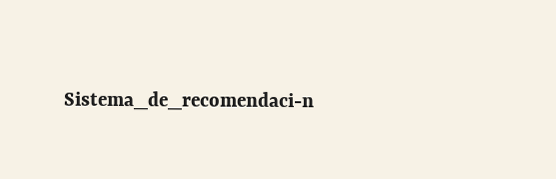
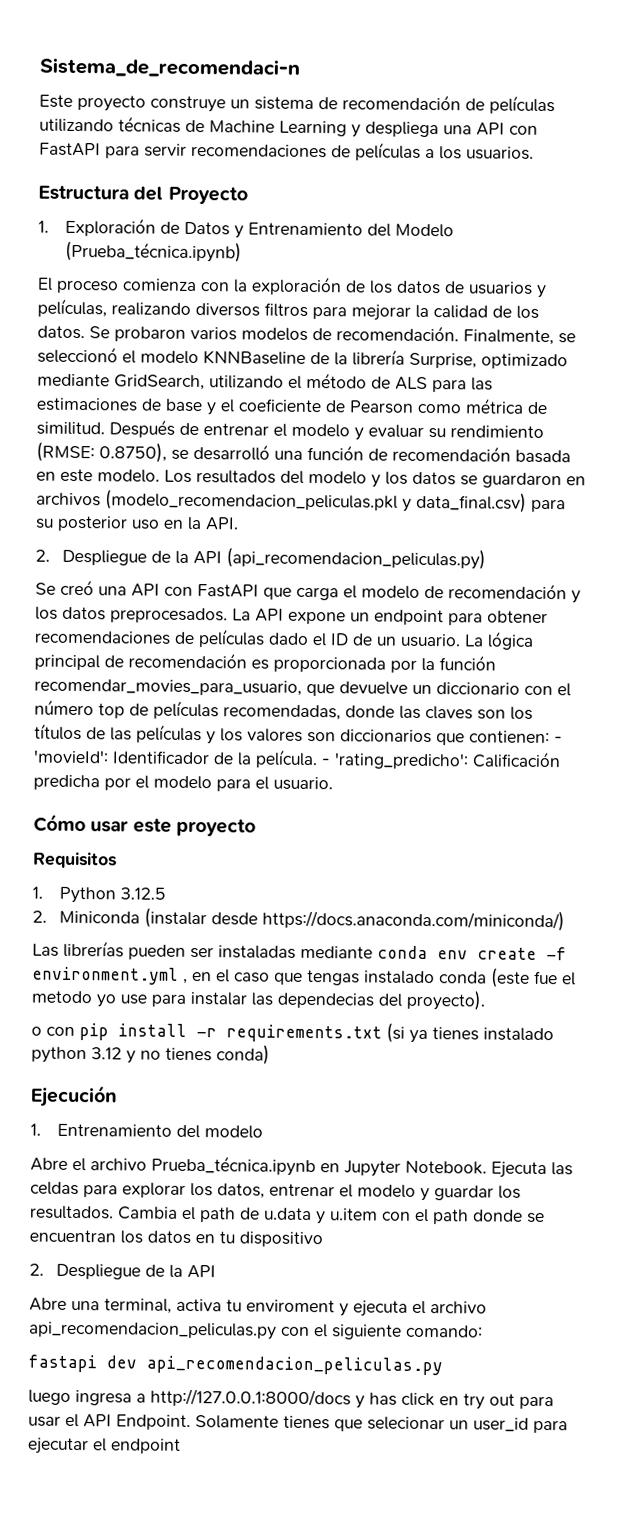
+ Este proyecto construye un sistema de recomendación de películas utilizando técnicas de Machine Learning y despliega una API con FastAPI para servir recomendaciones de películas a los usuarios.
+ Estructura del Proyecto
+ 1. Exploración de Datos y Entrenamiento del Modelo (Prueba_técnica.ipynb)
+ El proceso comienza con la exploración de los datos de usuarios y películas, realizando diversos filtros para mejorar la calidad de los datos. Se probaron varios modelos de recomendación. Finalmente, se seleccionó el modelo KNNBaseline de la librería Surprise, optimizado mediante GridSearch, utilizando el método de ALS para las estimaciones de base y el coeficiente de Pearson como métrica de similitud. Después de entrenar el modelo y evaluar su rendimiento (RMSE: 0.8750), se desarrolló una función de recomendación basada en este modelo. Los resultados del modelo y los datos se guardaron en archivos (modelo_recomendacion_peliculas.pkl y data_final.csv) para su posterior uso en la API.
+ 2. Despliegue de la API (api_recomendacion_peliculas.py)
+ Se creó una API con FastAPI que carga el modelo de recomendación y los datos preprocesados. La API expone un endpoint para obtener recomendaciones de películas dado el ID de un usuario. La lógica principal de recomendación es proporcionada por la función recomendar_movies_para_usuario, que devuelve un diccionario con el número top de películas recomendadas, donde las claves son los títulos de las películas y los valores son diccionarios que contienen: - 'movieId': Identificador de la película. - 'rating_predicho': Calificación predicha por el modelo para el usuario.
+ Cómo usar este proyecto
+ Requisitos
+ 1. Python 3.12.5
+ 2. Miniconda (instalar desde https://docs.anaconda.com/miniconda/)
+ Las librerías pueden ser instaladas mediante conda env create -f environment.yml , en el caso que tengas instalado conda (este fue el metodo yo use para instalar las dependecias del proyecto).
+ o con pip install -r requirements.txt (si ya tienes instalado python 3.12 y no tienes conda)
+ Ejecución
+ 1. Entrenamiento del modelo
+ Abre el archivo Prueba_técnica.ipynb en Jupyter Notebook. Ejecuta las celdas para explorar los datos, entrenar el modelo y guardar los resultados. Cambia el path de u.data y u.item con el path donde se encuentran los datos en tu dispositivo
+ 2. Despliegue de la API
+ Abre una terminal, activa tu enviroment y ejecuta el archivo api_recomendacion_peliculas.py con el siguiente comando:
+ fastapi dev api_recomendacion_peliculas.py
+ luego ingresa a http://127.0.0.1:8000/docs y has click en try out para usar el API Endpoint. Solamente tienes que selecionar un user_id para ejecutar el endpoint

